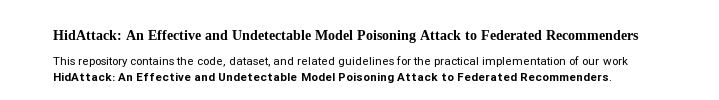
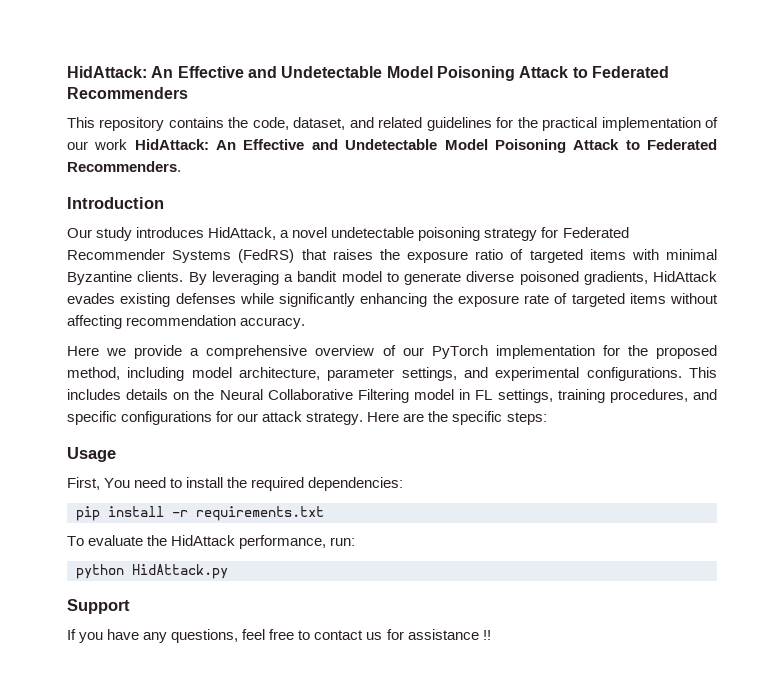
+ Introduction
+ Our study introduces HidAttack, a novel undetectable poisoning strategy for Federated Recommender Systems (FedRS) that raises the exposure ratio of targeted items with minimal Byzantine clients. By leveraging a bandit model to generate diverse poisoned gradients, HidAttack evades existing defenses while significantly enhancing the exposure rate of targeted items without affecting recommendation accuracy.
+ Here we provide a comprehensive overview of our PyTorch implementation for the proposed method, including model architecture, parameter settings, and experimental configurations. This includes details on the Neural Collaborative Filtering model in FL settings, training procedures, and specific configurations for our attack strategy. Here are the specific steps:
+ Usage
+ First, You need to install the required dependencies:
+ pip install -r requirements.txt
+ To evaluate the HidAttack performance, run:
+ python HidAttack.py
+ Support
+ If you have any questions, feel free to contact us for assistance !!

